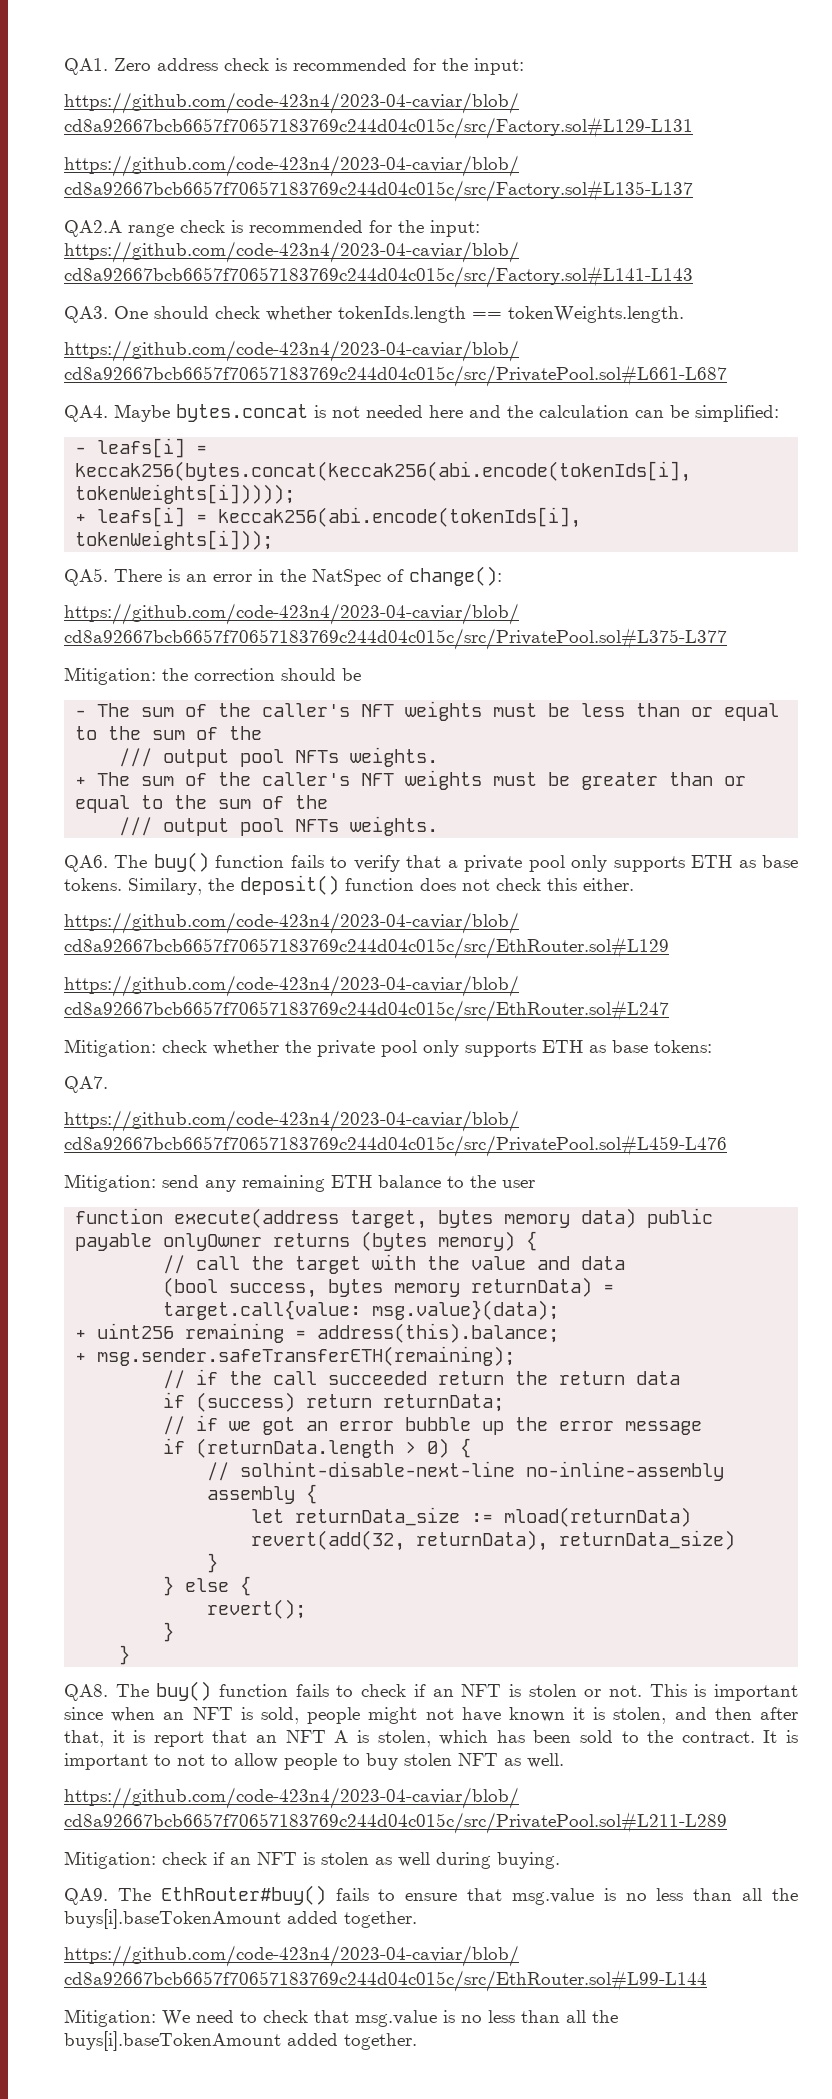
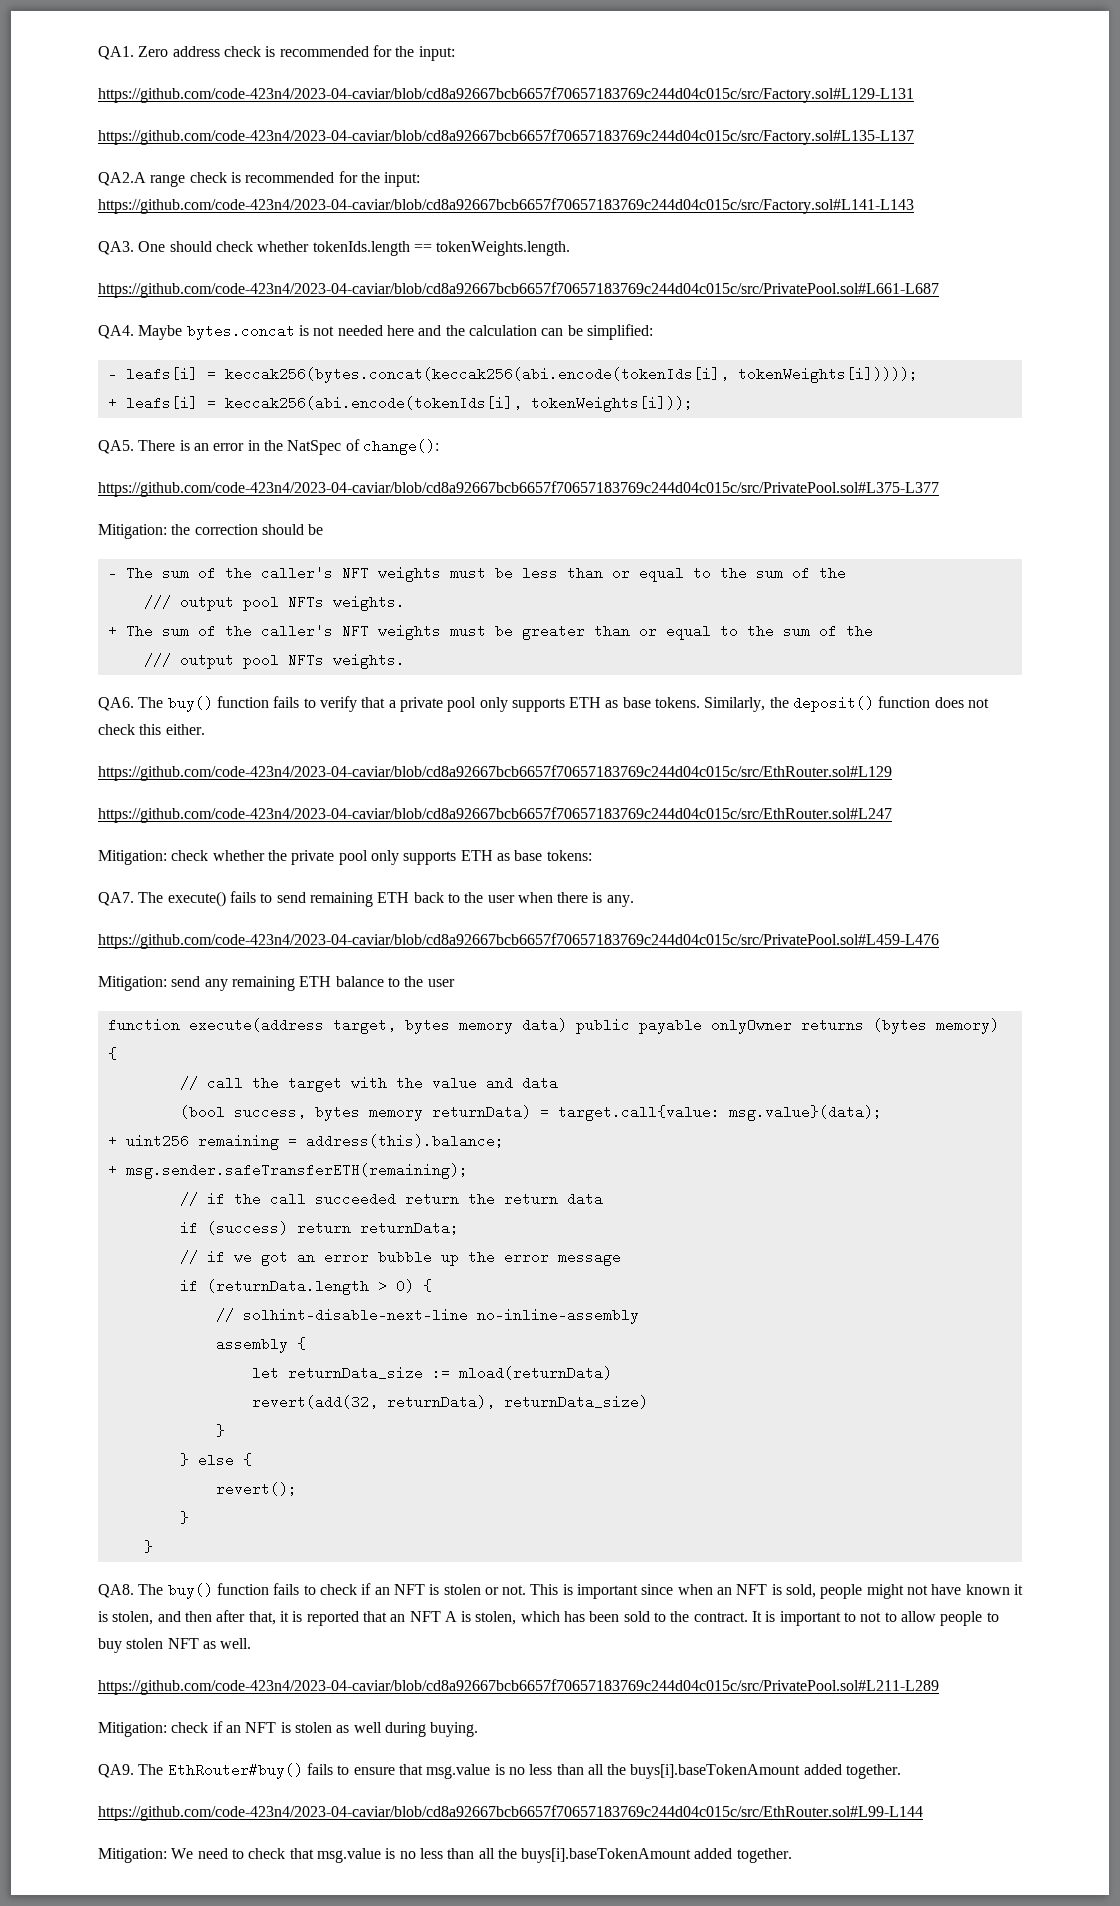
- Similary, the deposit() function does not check this either.
+ Similarly, the deposit() function does not check this either.
- QA7.
+ QA7. The execute() fails to send remaining ETH back to the user when there is any.
- This is important since when an NFT is sold, people might not have known it is stolen, and then after that, it is report that an NFT A is stolen, which has been sold to the contract.
+ This is important since when an NFT is sold, people might not have known it is stolen, and then after that, it is reported that an NFT A is stolen, which has been sold to the contract.

